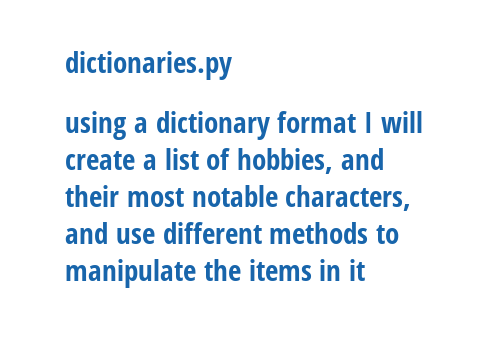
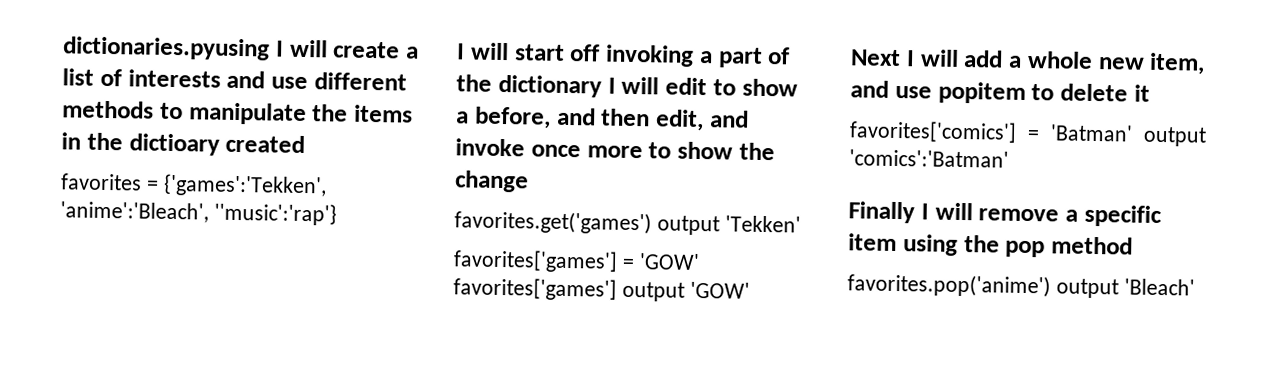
- dictionaries.py
- using a dictionary format I will create a list of hobbies, and their most notable characters, and use different methods to manipulate the items in it
+ dictionaries.pyusing I will create a list of interests and use different methods to manipulate the items in the dictioary created
+ favorites = {'games':'Tekken', 'anime':'Bleach', ''music':'rap'}
+ I will start off invoking a part of the dictionary I will edit to show a before, and then edit, and invoke once more to show the change
+ favorites.get('games') output 'Tekken'
+ favorites['games'] = 'GOW' favorites['games'] output 'GOW'
+ Next I will add a whole new item, and use popitem to delete it
+ favorites['comics'] = 'Batman' output 'comics':'Batman'
+ Finally I will remove a specific item using the pop method
+ favorites.pop('anime') output 'Bleach'

